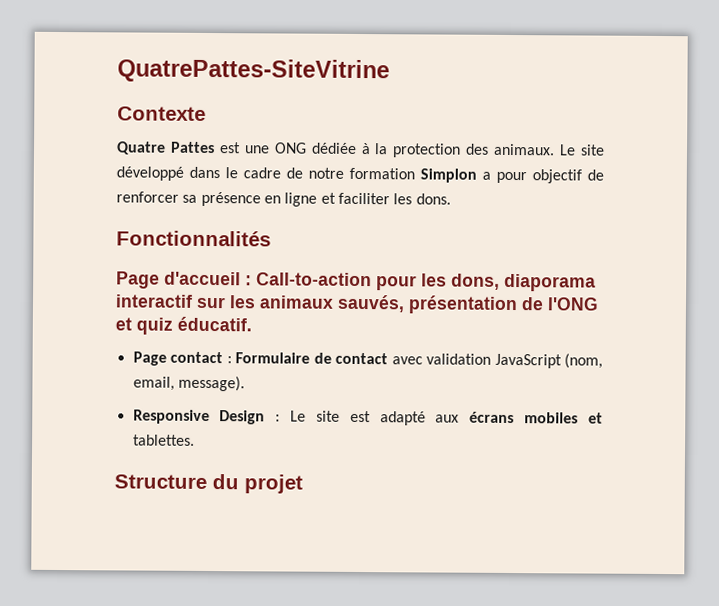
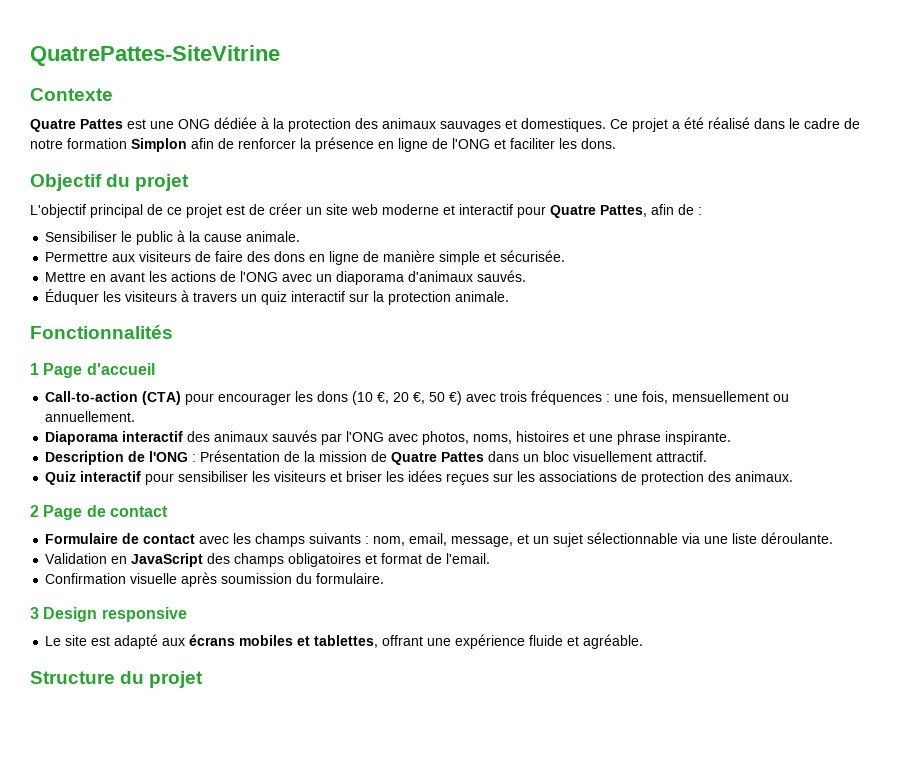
- Quatre Pattes est une ONG dédiée à la protection des animaux. Le site développé dans le cadre de notre formation Simplon a pour objectif de renforcer sa présence en ligne et faciliter les dons.
+ Quatre Pattes est une ONG dédiée à la protection des animaux sauvages et domestiques. Ce projet a été réalisé dans le cadre de notre formation Simplon afin de renforcer la présence en ligne de l'ONG et faciliter les dons.
+ Objectif du projet
+ L'objectif principal de ce projet est de créer un site web moderne et interactif pour Quatre Pattes, afin de :
+ Sensibiliser le public à la cause animale.
+ Permettre aux visiteurs de faire des dons en ligne de manière simple et sécurisée.
+ Mettre en avant les actions de l'ONG avec un diaporama d'animaux sauvés.
+ Éduquer les visiteurs à travers un quiz interactif sur la protection animale.
- Page d'accueil : Call-to-action pour les dons, diaporama interactif sur les animaux sauvés, présentation de l'ONG et quiz éducatif.
- Page contact : Formulaire de contact avec validation JavaScript (nom, email, message).
- Responsive Design : Le site est adapté aux écrans mobiles et tablettes.
+ 1 Page d'accueil
+ Call-to-action (CTA) pour encourager les dons (10 €, 20 €, 50 €) avec trois fréquences : une fois, mensuellement ou annuellement.
+ Diaporama interactif des animaux sauvés par l'ONG avec photos, noms, histoires et une phrase inspirante.
+ Description de l'ONG : Présentation de la mission de Quatre Pattes dans un bloc visuellement attractif.
+ Quiz interactif pour sensibiliser les visiteurs et briser les idées reçues sur les associations de protection des animaux.
+ 2 Page de contact
+ Formulaire de contact avec les champs suivants : nom, email, message, et un sujet sélectionnable via une liste déroulante.
+ Validation en JavaScript des champs obligatoires et format de l'email.
+ Confirmation visuelle après soumission du formulaire.
+ 3 Design responsive
+ Le site est adapté aux écrans mobiles et tablettes, offrant une expérience fluide et agréable.

